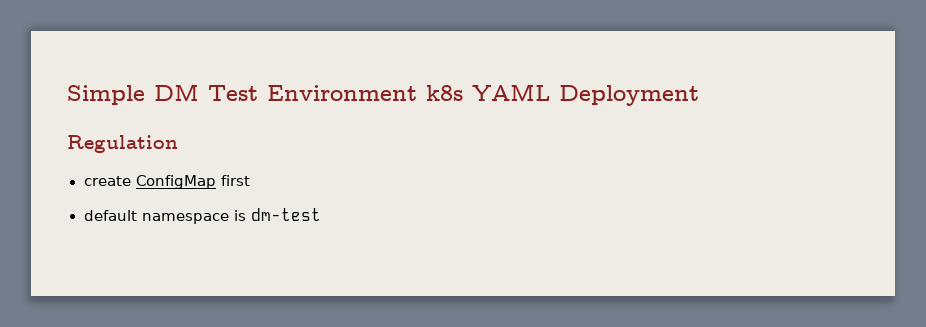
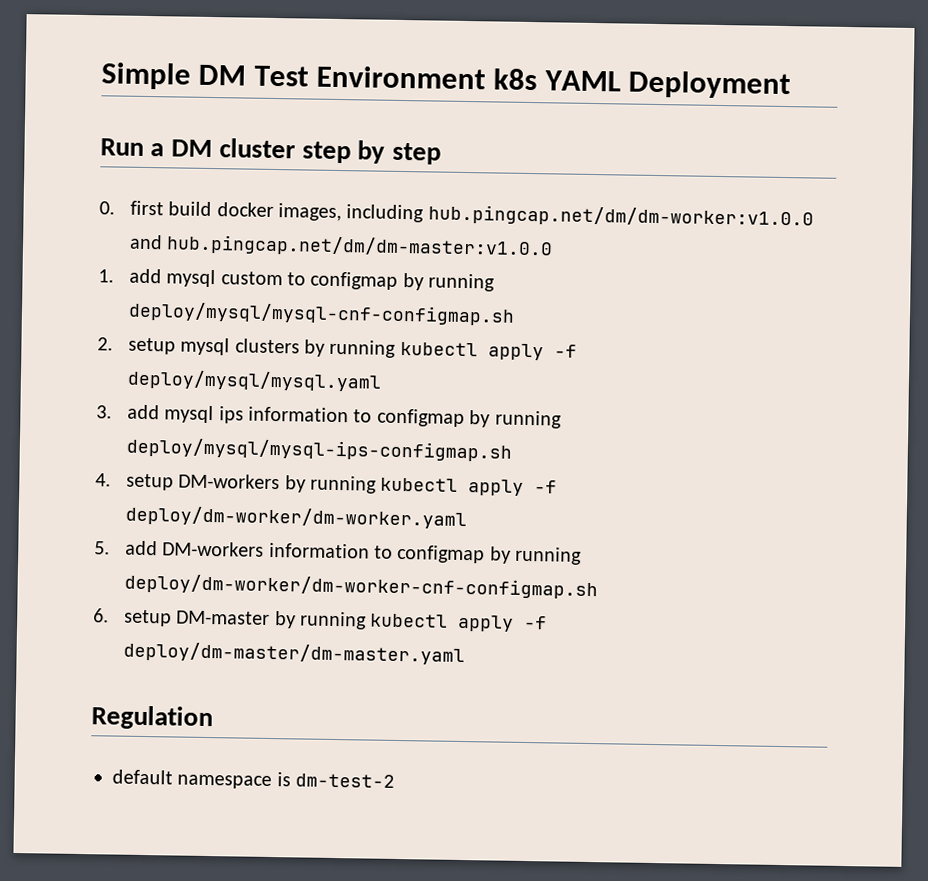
+ Run a DM cluster step by step
+ 0. first build docker images, including hub.pingcap.net/dm/dm-worker:v1.0.0 and hub.pingcap.net/dm/dm-master:v1.0.0
+ 1. add mysql custom to configmap by running deploy/mysql/mysql-cnf-configmap.sh
+ 2. setup mysql clusters by running kubectl apply -f deploy/mysql/mysql.yaml
+ 3. add mysql ips information to configmap by running deploy/mysql/mysql-ips-configmap.sh
+ 4. setup DM-workers by running kubectl apply -f deploy/dm-worker/dm-worker.yaml
+ 5. add DM-workers information to configmap by running deploy/dm-worker/dm-worker-cnf-configmap.sh
+ 6. setup DM-master by running kubectl apply -f deploy/dm-master/dm-master.yaml
  Regulation
- create ConfigMap first
- default namespace is dm-test
+ default namespace is dm-test-2

